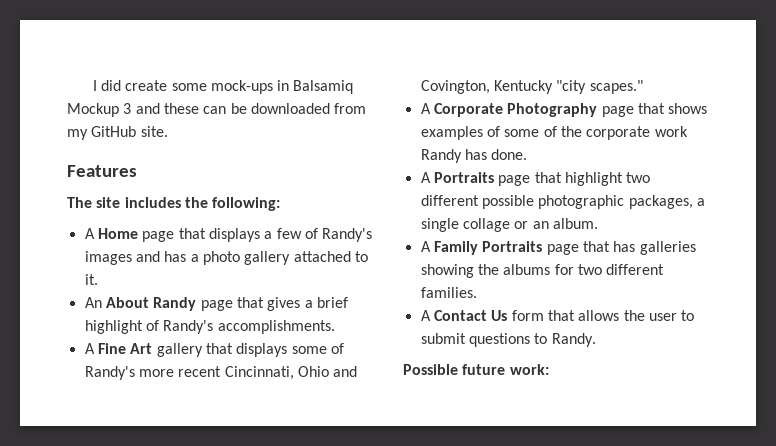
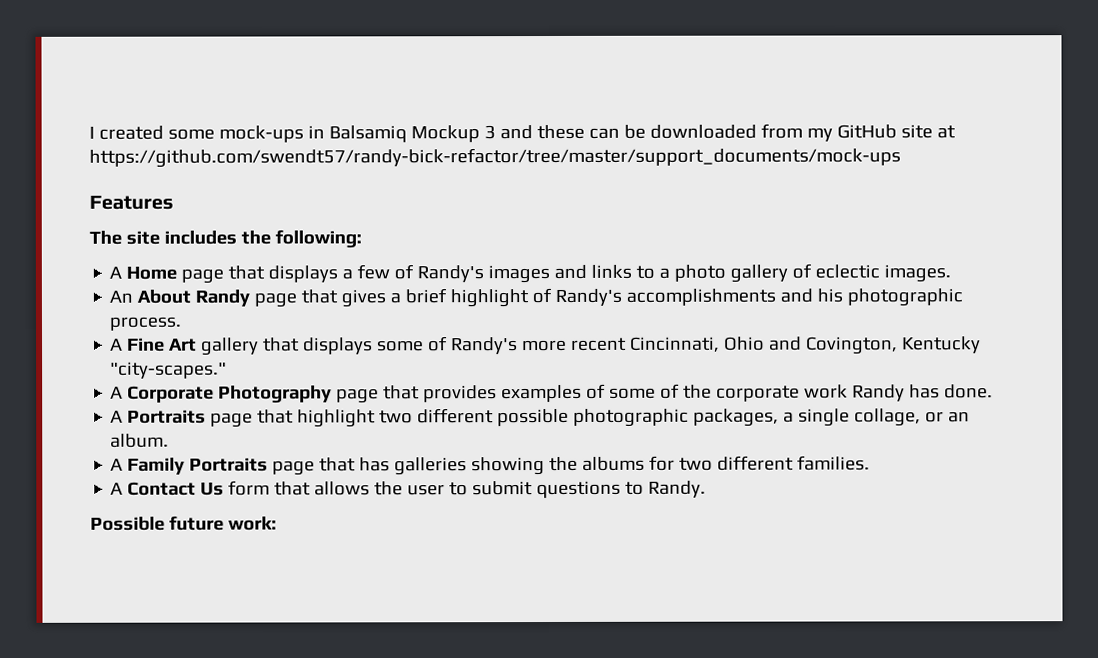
- I did create some mock-ups in Balsamiq Mockup 3 and these can be downloaded from my GitHub site.
+ I created some mock-ups in Balsamiq Mockup 3 and these can be downloaded from my GitHub site at https://github.com/swendt57/randy-bick-refactor/tree/master/support_documents/mock-ups
- A Home page that displays a few of Randy's images and has a photo gallery attached to it.
+ A Home page that displays a few of Randy's images and links to a photo gallery of eclectic images.
- An About Randy page that gives a brief highlight of Randy's accomplishments.
+ An About Randy page that gives a brief highlight of Randy's accomplishments and his photographic process.
- A Fine Art gallery that displays some of Randy's more recent Cincinnati, Ohio and Covington, Kentucky "city scapes."
+ A Fine Art gallery that displays some of Randy's more recent Cincinnati, Ohio and Covington, Kentucky "city-scapes."
- A Corporate Photography page that shows examples of some of the corporate work Randy has done.
+ A Corporate Photography page that provides examples of some of the corporate work Randy has done.
- A Portraits page that highlight two different possible photographic packages, a single collage or an album.
+ A Portraits page that highlight two different possible photographic packages, a single collage, or an album.

